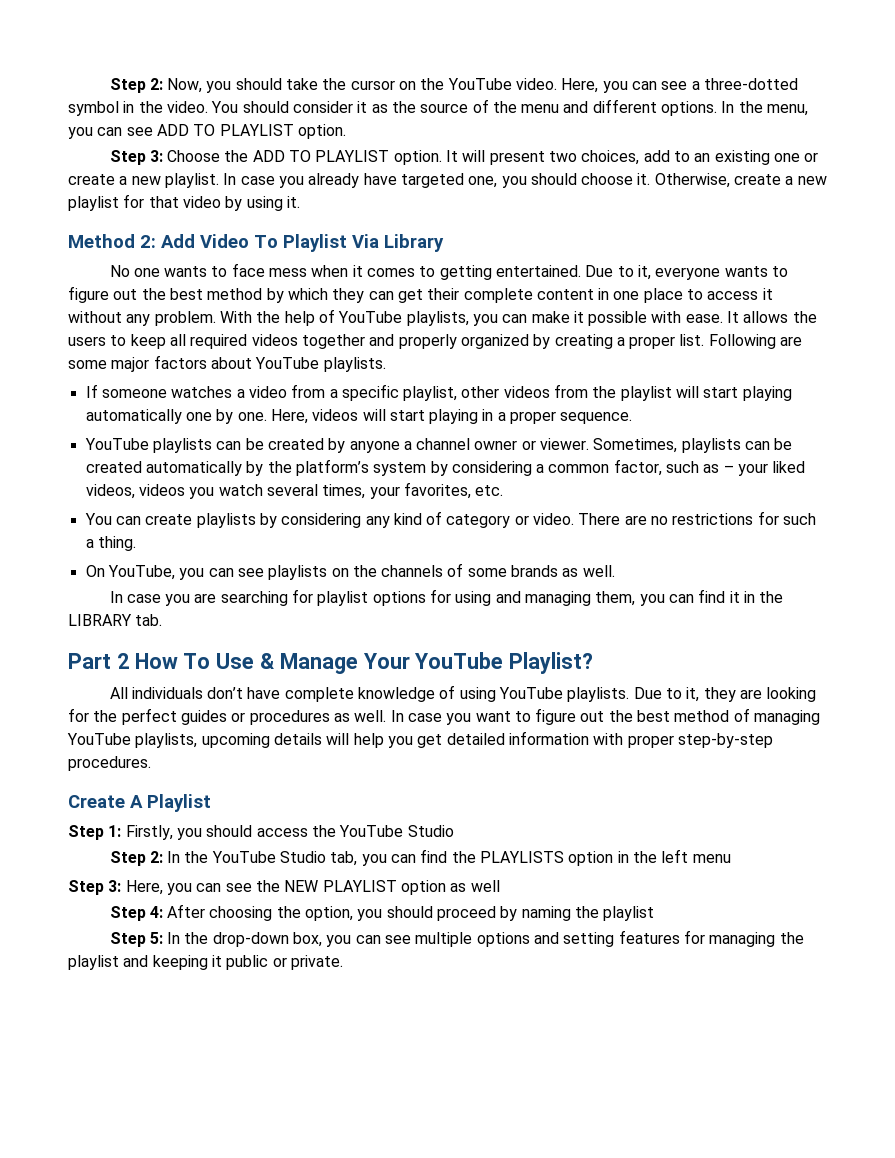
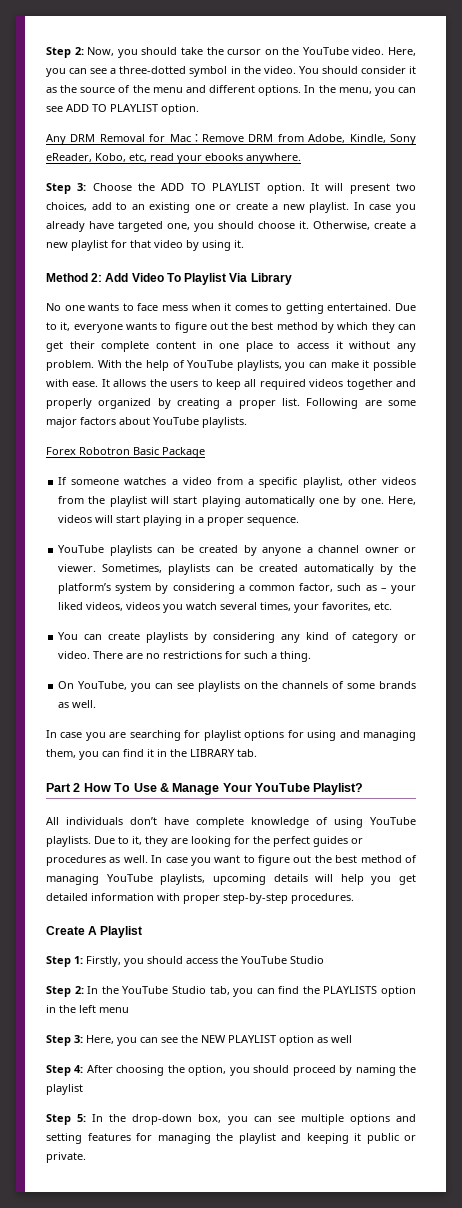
+ Any DRM Removal for Mac：Remove DRM from Adobe, Kindle, Sony eReader, Kobo, etc, read your ebooks anywhere.
+ Forex Robotron Basic Package

